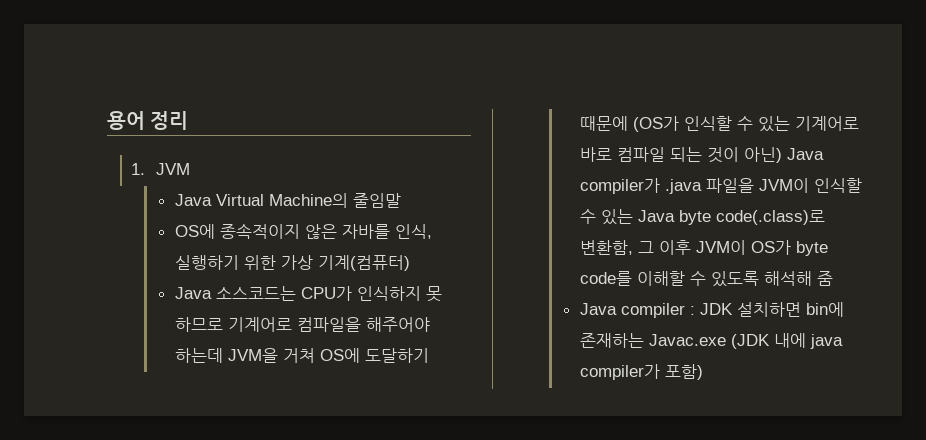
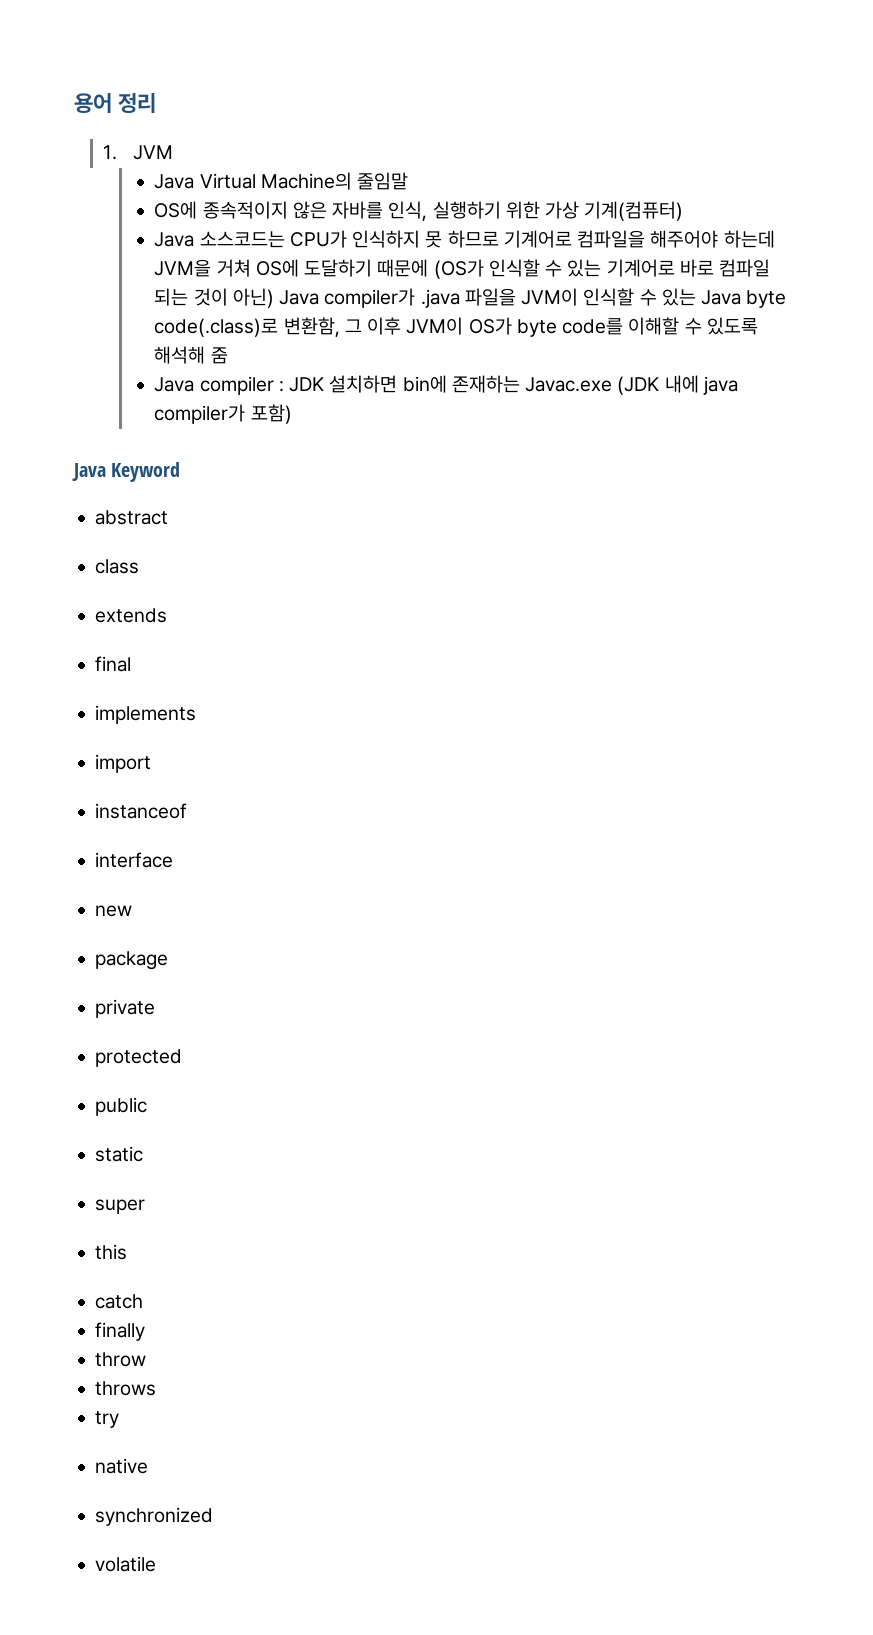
+ Java Keyword
+ abstract
+ class
+ extends
+ final
+ implements
+ import
+ instanceof
+ interface
+ new
+ package
+ private
+ protected
+ public
+ static
+ super
+ this
+ catch
+ finally
+ throw
+ throws
+ try
+ native
+ synchronized
+ volatile

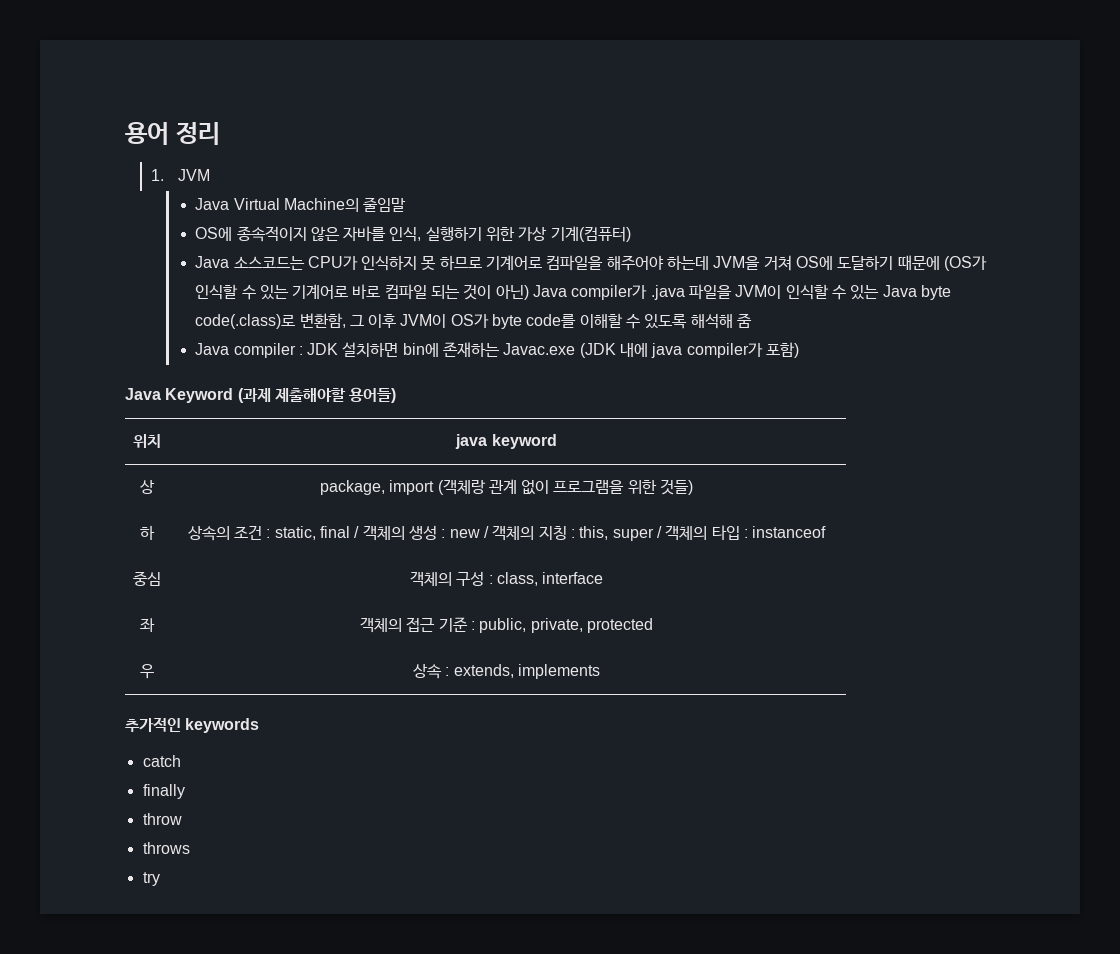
- Java Keyword
- abstract
- class
- extends
- final
- implements
- import
- instanceof
- interface
- new
- package
- private
- protected
- public
- static
- super
- this
+ Java Keyword (과제 제출해야할 용어들)
+ 위치 | java keyword
+ 상 | package, import (객체랑 관계 없이 프로그램을 위한 것들)
+ 하 | 상속의 조건 : static, final / 객체의 생성 : new / 객체의 지칭 : this, super / 객체의 타입 : instanceof
+ 중심 | 객체의 구성 : class, interface
+ 좌 | 객체의 접근 기준 : public, private, protected
+ 우 | 상속 : extends, implements
+ 추가적인 keywords
- native
- synchronized
- volatile

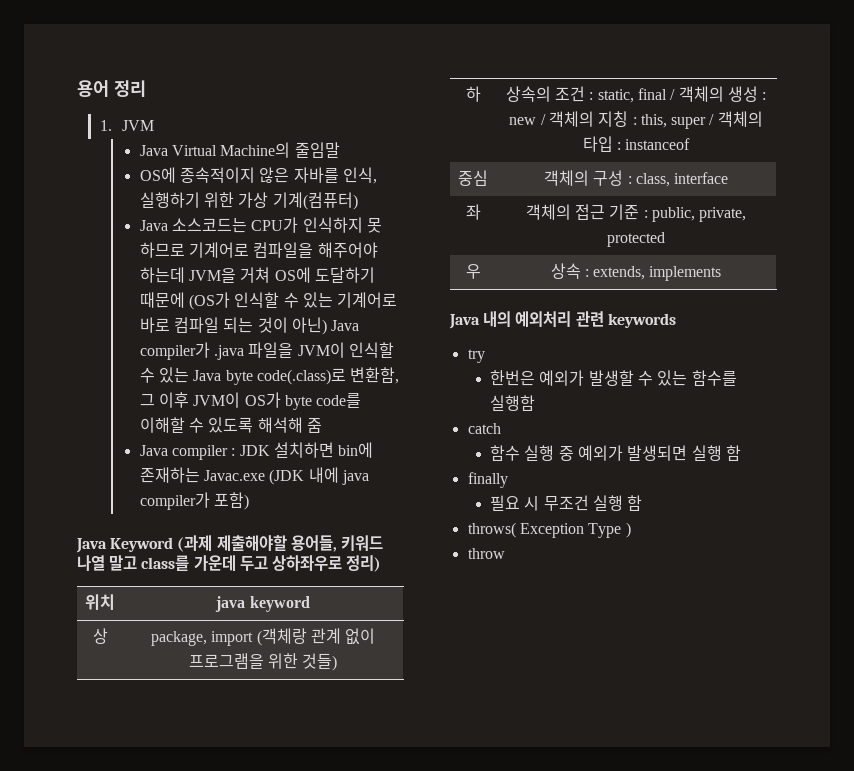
- Java Keyword (과제 제출해야할 용어들)
+ Java Keyword (과제 제출해야할 용어들, 키워드 나열 말고 class를 가운데 두고 상하좌우로 정리)
- 추가적인 keywords
+ Java 내의 예외처리 관련 keywords
+ try
+ 한번은 예외가 발생할 수 있는 함수를 실행함
  catch
+ 함수 실행 중 예외가 발생되면 실행 함
  finally
+ 필요 시 무조건 실행 함
+ throws( Exception Type )
- throws
- try

